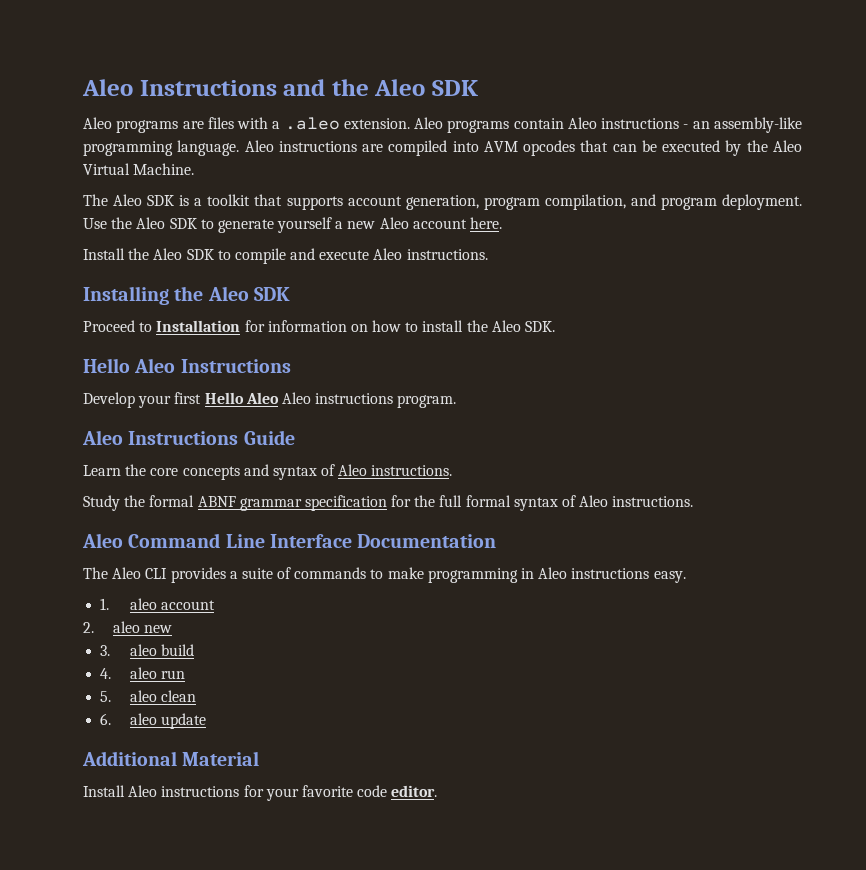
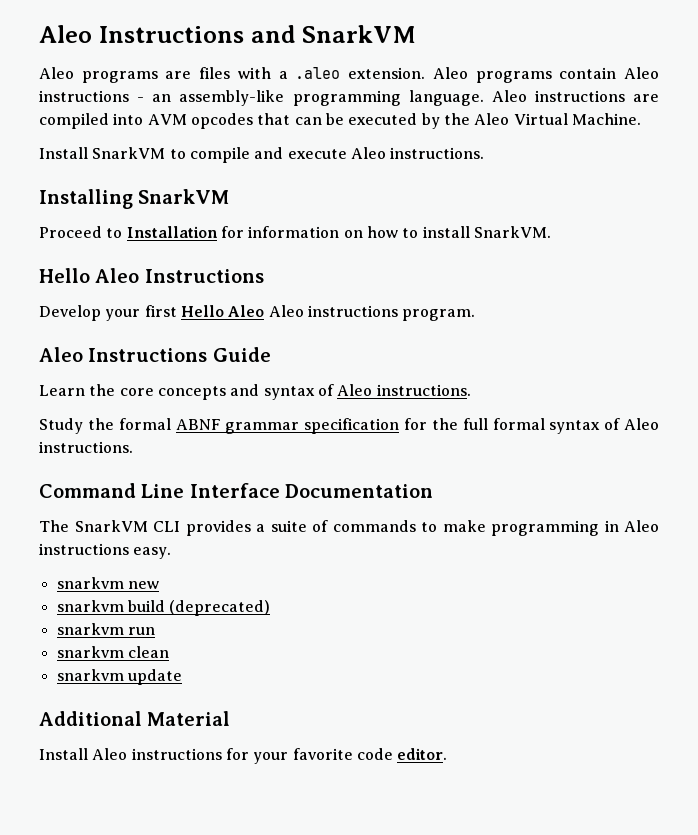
- Aleo Instructions and the Aleo SDK
+ Aleo Instructions and SnarkVM
- The Aleo SDK is a toolkit that supports account generation, program compilation, and program deployment. Use the Aleo SDK to generate yourself a new Aleo account here.
- Install the Aleo SDK to compile and execute Aleo instructions.
+ Install SnarkVM to compile and execute Aleo instructions.
- Installing the Aleo SDK
+ Installing SnarkVM
- Proceed to Installation for information on how to install the Aleo SDK.
+ Proceed to Installation for information on how to install SnarkVM.
- Aleo Command Line Interface Documentation
+ Command Line Interface Documentation
- The Aleo CLI provides a suite of commands to make programming in Aleo instructions easy.
+ The SnarkVM CLI provides a suite of commands to make programming in Aleo instructions easy.
- 1. aleo account
- 2. aleo new
+ snarkvm new
- 3. aleo build
- 4. aleo run
+ snarkvm build (deprecated)
+ snarkvm run
- 5. aleo clean
+ snarkvm clean
- 6. aleo update
+ snarkvm update

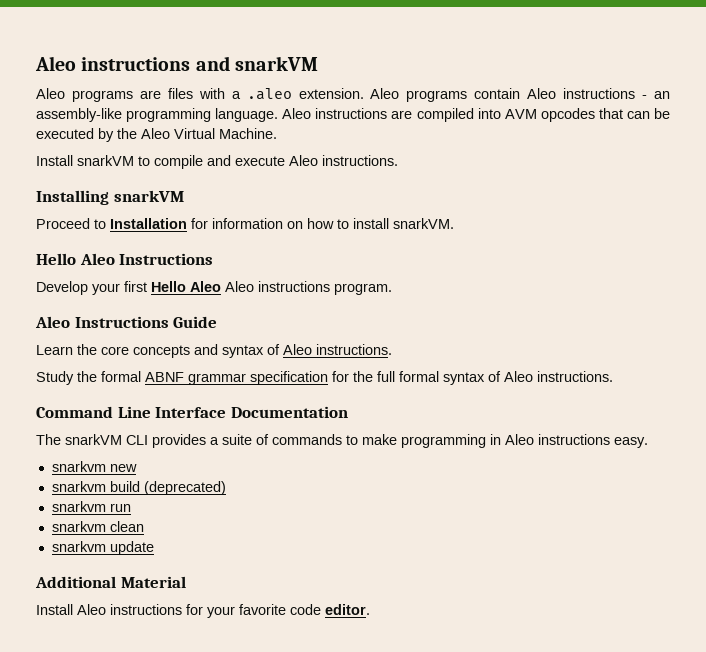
- Aleo Instructions and SnarkVM
+ Aleo instructions and snarkVM
- Install SnarkVM to compile and execute Aleo instructions.
+ Install snarkVM to compile and execute Aleo instructions.
- Installing SnarkVM
+ Installing snarkVM
- Proceed to Installation for information on how to install SnarkVM.
+ Proceed to Installation for information on how to install snarkVM.
- The SnarkVM CLI provides a suite of commands to make programming in Aleo instructions easy.
+ The snarkVM CLI provides a suite of commands to make programming in Aleo instructions easy.

